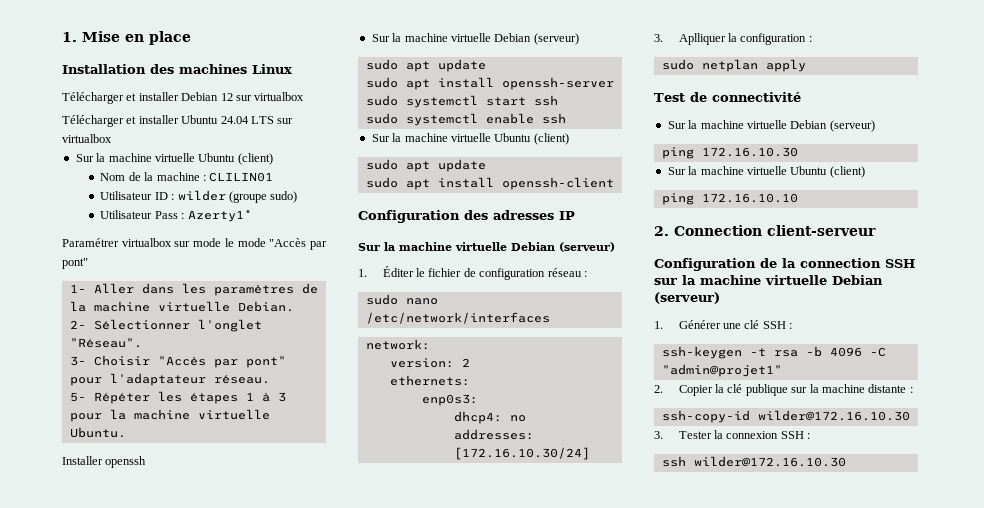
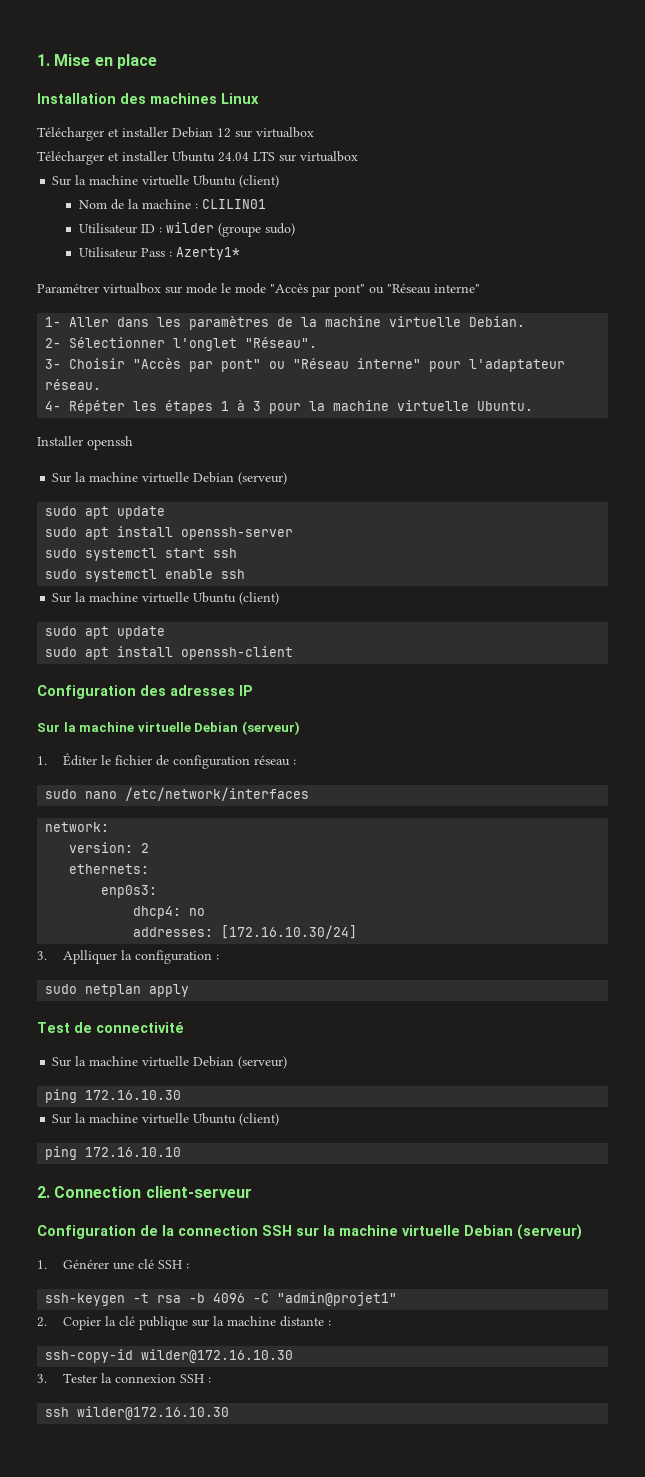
- Paramétrer virtualbox sur mode le mode "Accès par pont"
+ Paramétrer virtualbox sur mode le mode "Accès par pont" ou "Réseau interne"
- 3- Choisir "Accès par pont" pour l'adaptateur réseau.
+ 3- Choisir "Accès par pont" ou "Réseau interne" pour l'adaptateur réseau.
- 5- Répéter les étapes 1 à 3 pour la machine virtuelle Ubuntu.
+ 4- Répéter les étapes 1 à 3 pour la machine virtuelle Ubuntu.

